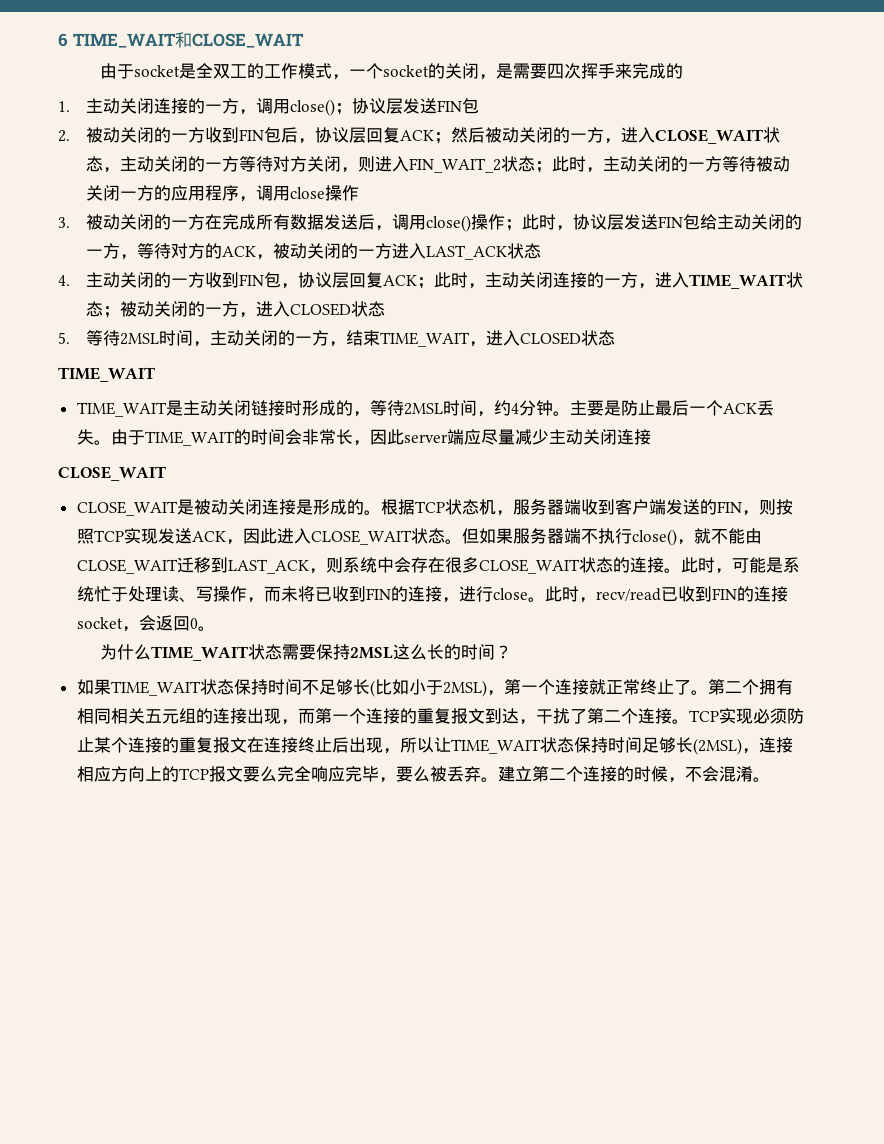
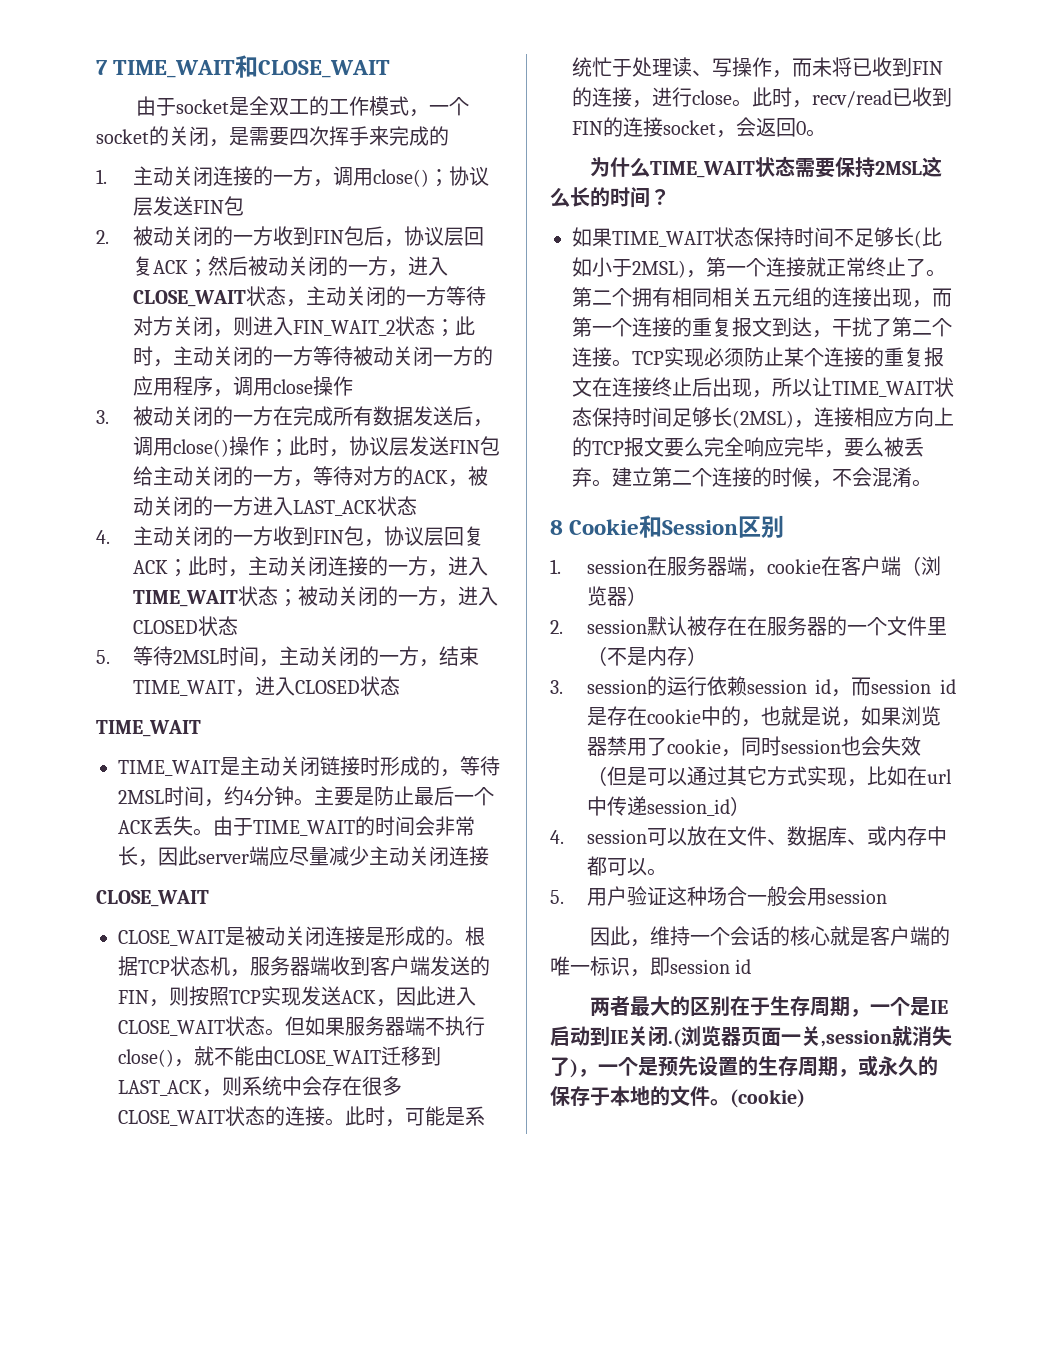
- 6 TIME_WAIT和CLOSE_WAIT
+ 7 TIME_WAIT和CLOSE_WAIT
+ 8 Cookie和Session区别
+ 1. session在服务器端，cookie在客户端（浏览器）
+ 2. session默认被存在在服务器的一个文件里（不是内存）
+ 3. session的运行依赖session id，而session id是存在cookie中的，也就是说，如果浏览器禁用了cookie，同时session也会失效（但是可以通过其它方式实现，比如在url中传递session_id）
+ 4. session可以放在文件、数据库、或内存中都可以。
+ 5.用户验证这种场合一般会用session
+ 因此，维持一个会话的核心就是客户端的唯一标识，即session id
+ 两者最大的区别在于生存周期，一个是IE启动到IE关闭.(浏览器页面一关,session就消失了)，一个是预先设置的生存周期，或永久的保存于本地的文件。(cookie)

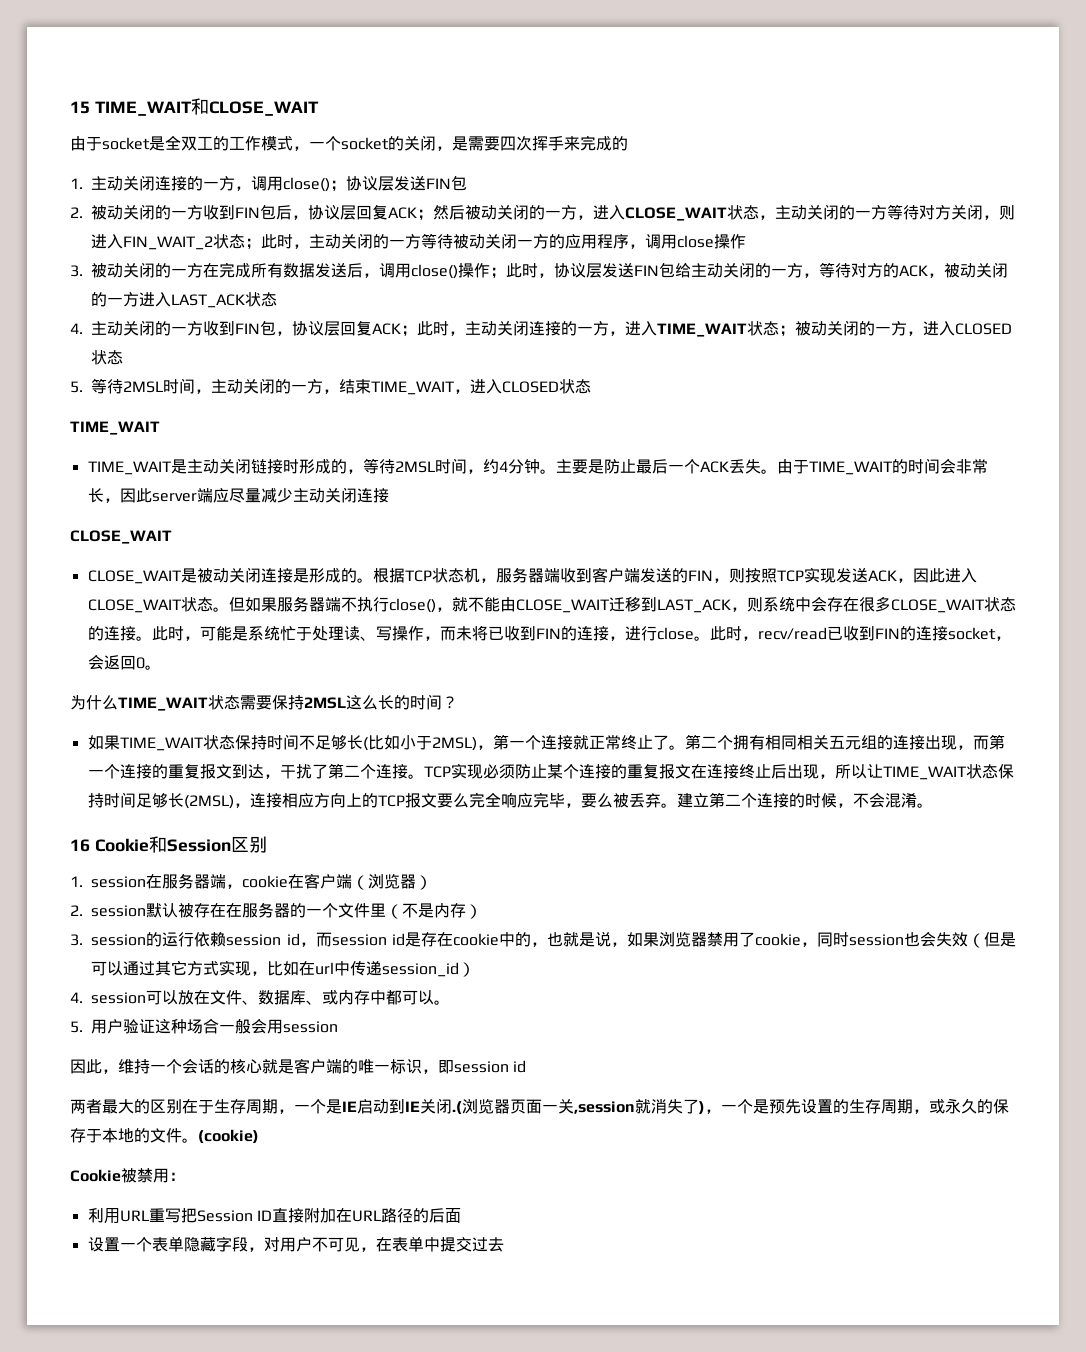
- 7 TIME_WAIT和CLOSE_WAIT
+ 15 TIME_WAIT和CLOSE_WAIT
- 8 Cookie和Session区别
+ 16 Cookie和Session区别
+ Cookie被禁用：
+ 利⽤URL重写把Session ID直接附加在URL路径的后⾯
+ 设置一个表单隐藏字段，对用户不可见，在表单中提交过去

